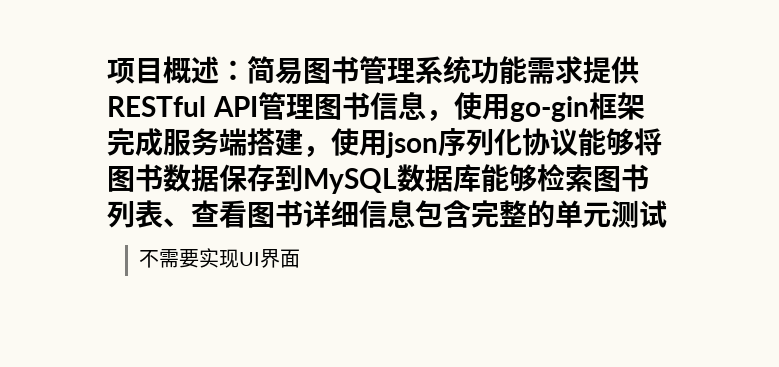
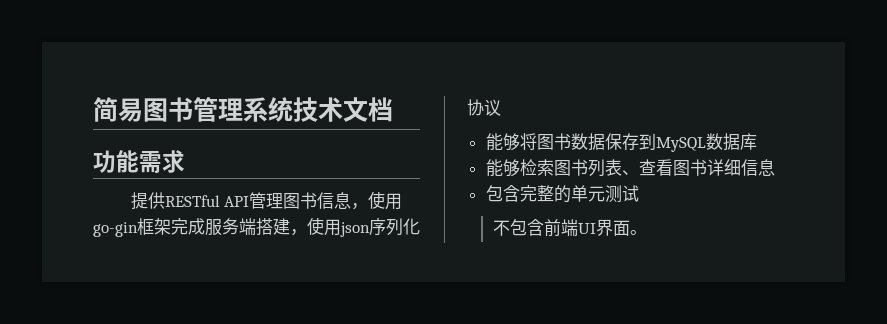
- 项目概述：简易图书管理系统功能需求提供RESTful API管理图书信息，使用go-gin框架完成服务端搭建，使用json序列化协议能够将图书数据保存到MySQL数据库能够检索图书列表、查看图书详细信息包含完整的单元测试
+ 简易图书管理系统技术文档
+ 功能需求
+ 提供RESTful API管理图书信息，使用go-gin框架完成服务端搭建，使用json序列化协议
+ 能够将图书数据保存到MySQL数据库
+ 能够检索图书列表、查看图书详细信息
+ 包含完整的单元测试
- 不需要实现UI界面
+ 不包含前端UI界面。

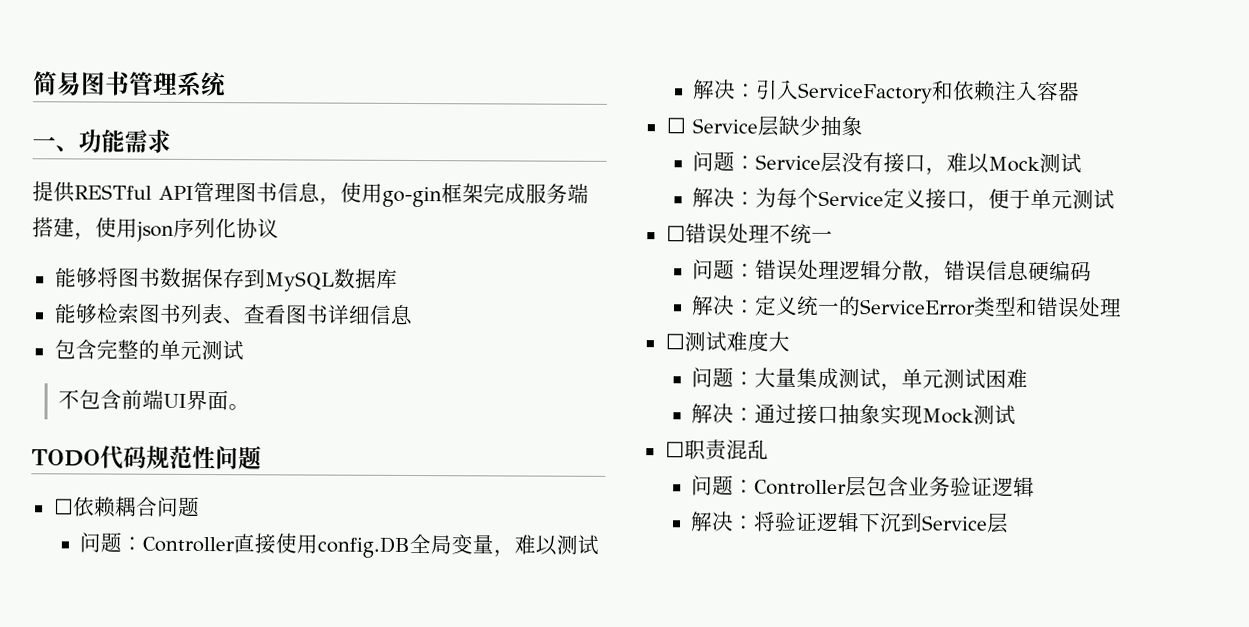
- 简易图书管理系统技术文档
- 功能需求
+ 简易图书管理系统
+ 一、功能需求
+ TODO代码规范性问题
+ ☐依赖耦合问题
+ 问题：Controller直接使用config.DB全局变量，难以测试
+ 解决：引入ServiceFactory和依赖注入容器
+ ☐ Service层缺少抽象
+ 问题：Service层没有接口，难以Mock测试
+ 解决：为每个Service定义接口，便于单元测试
+ ☐错误处理不统一
+ 问题：错误处理逻辑分散，错误信息硬编码
+ 解决：定义统一的ServiceError类型和错误处理
+ ☐测试难度大
+ 问题：大量集成测试，单元测试困难
+ 解决：通过接口抽象实现Mock测试
+ ☐职责混乱
+ 问题：Controller层包含业务验证逻辑
+ 解决：将验证逻辑下沉到Service层

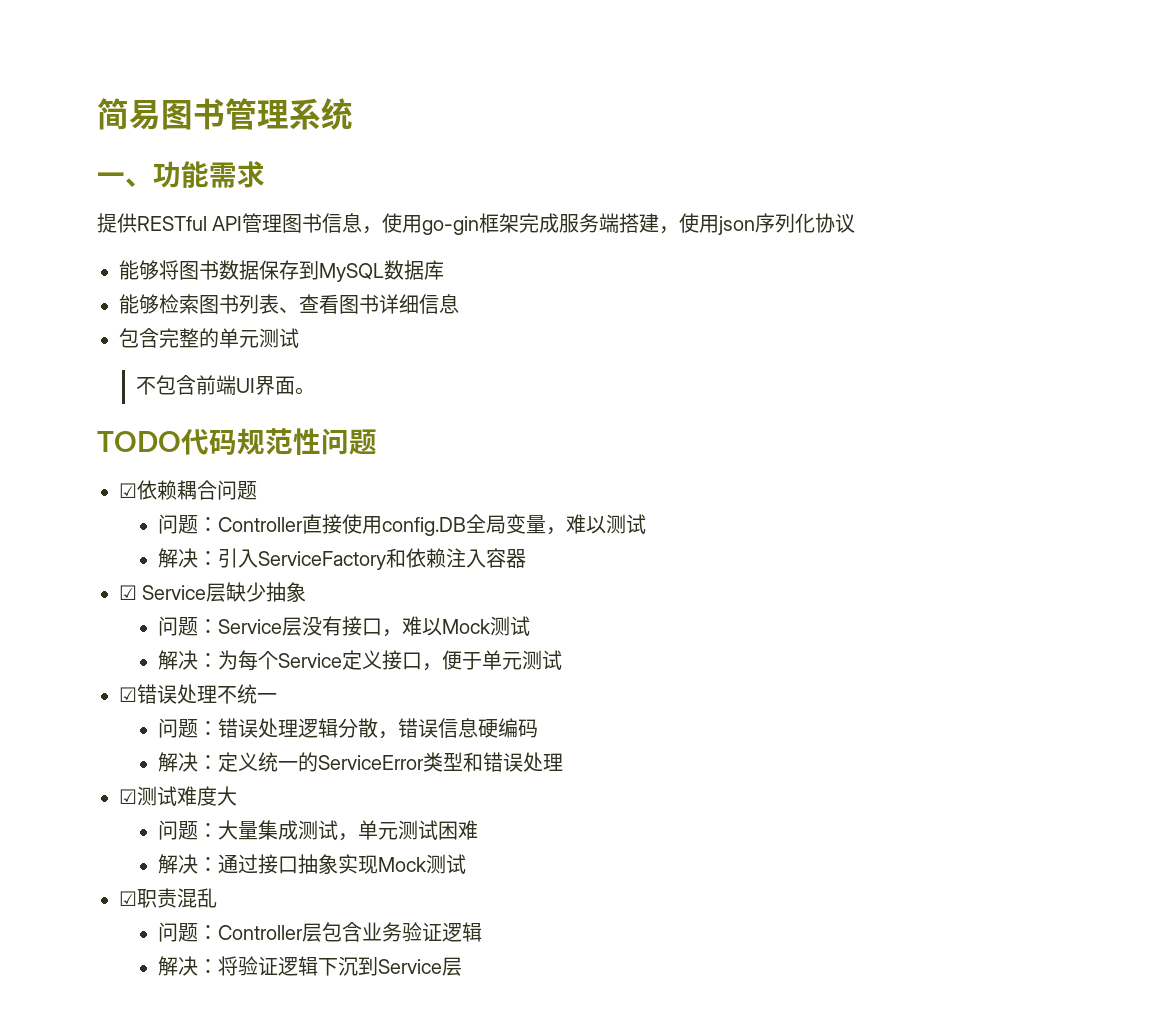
- ☐依赖耦合问题
+ ☑依赖耦合问题
- ☐ Service层缺少抽象
+ ☑ Service层缺少抽象
- ☐错误处理不统一
+ ☑错误处理不统一
- ☐测试难度大
+ ☑测试难度大
- ☐职责混乱
+ ☑职责混乱

